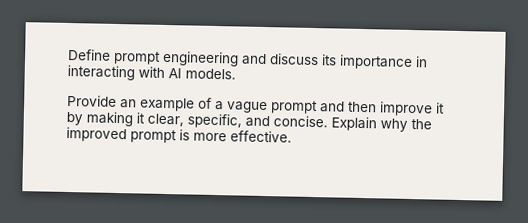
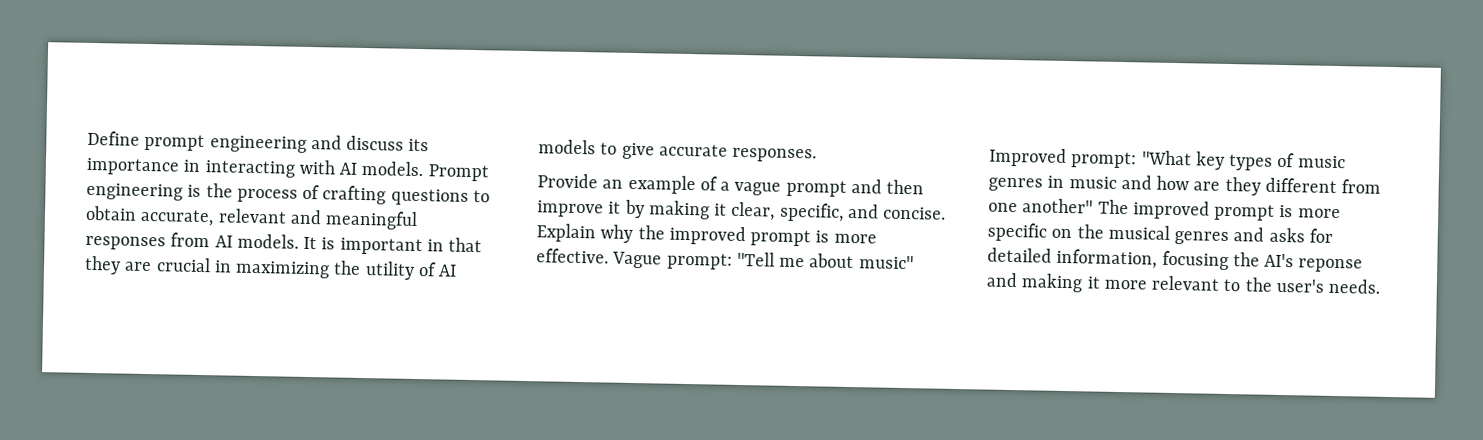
+ Prompt engineering is the process of crafting questions to obtain accurate, relevant and meaningful responses from AI models. It is important in that they are crucial in maximizing the utility of AI models to give accurate responses.
+ Vague prompt: "Tell me about music" Improved prompt: "What key types of music genres in music and how are they different from one another" The improved prompt is more specific on the musical genres and asks for detailed information, focusing the AI's reponse and making it more relevant to the user's needs.

